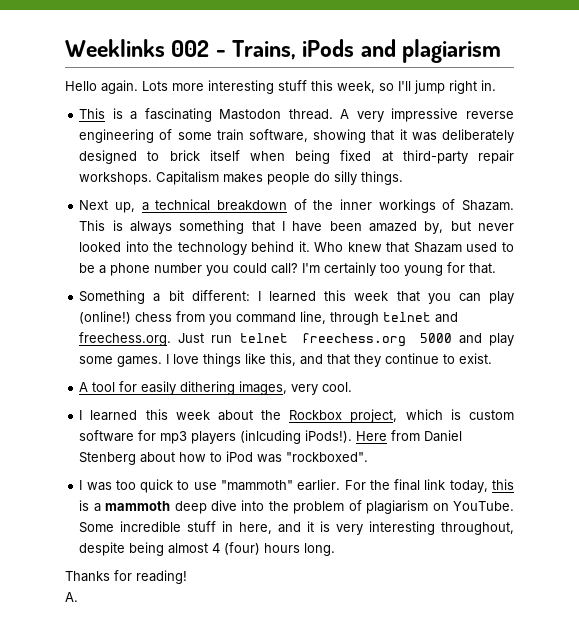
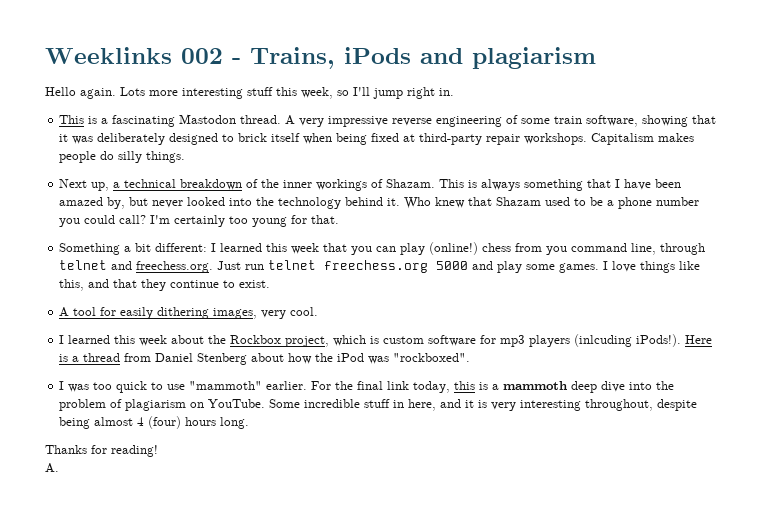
- Here from Daniel Stenberg about how to iPod was "rockboxed".
+ Here is a thread from Daniel Stenberg about how the iPod was "rockboxed".

